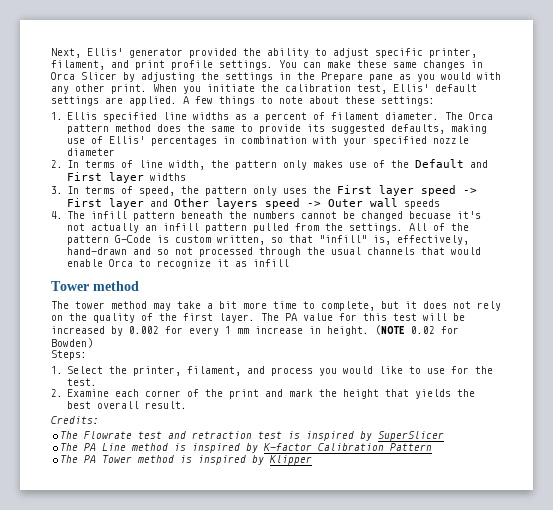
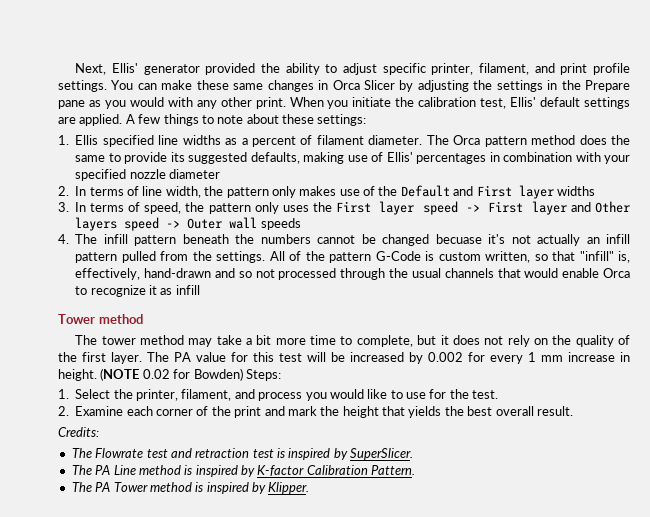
- (NOTE 0.02 for Bowden)
- Steps:
+ (NOTE 0.02 for Bowden) Steps:
- The Flowrate test and retraction test is inspired by SuperSlicer
+ The Flowrate test and retraction test is inspired by SuperSlicer.
- The PA Line method is inspired by K-factor Calibration Pattern
+ The PA Line method is inspired by K-factor Calibration Pattern.
- The PA Tower method is inspired by Klipper
+ The PA Tower method is inspired by Klipper.

